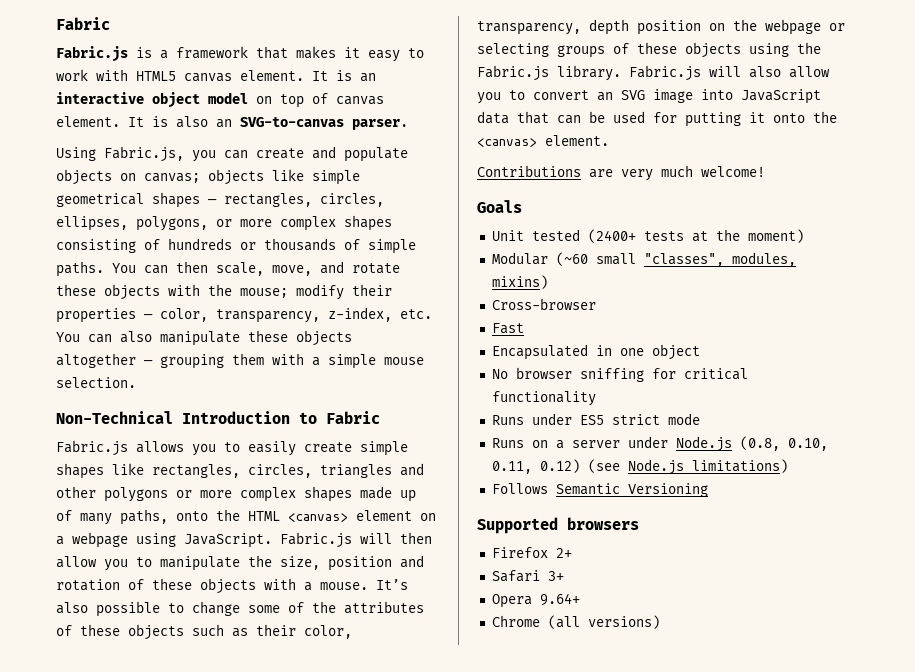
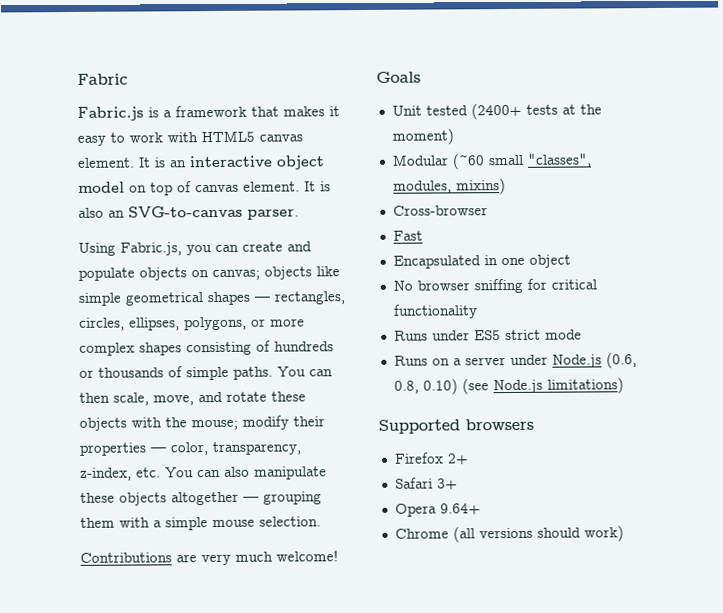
- Non-Technical Introduction to Fabric
- Fabric.js allows you to easily create simple shapes like rectangles, circles, triangles and other polygons or more complex shapes made up of many paths, onto the HTML <canvas> element on a webpage using JavaScript. Fabric.js will then allow you to manipulate the size, position and rotation of these objects with a mouse. It’s also possible to change some of the attributes of these objects such as their color, transparency, depth position on the webpage or selecting groups of these objects using the Fabric.js library. Fabric.js will also allow you to convert an SVG image into JavaScript data that can be used for putting it onto the <canvas> element.
- Runs on a server under Node.js (0.8, 0.10, 0.11, 0.12) (see Node.js limitations)
+ Runs on a server under Node.js (0.6, 0.8, 0.10) (see Node.js limitations)
- Follows Semantic Versioning
- Chrome (all versions)
+ Chrome (all versions should work)

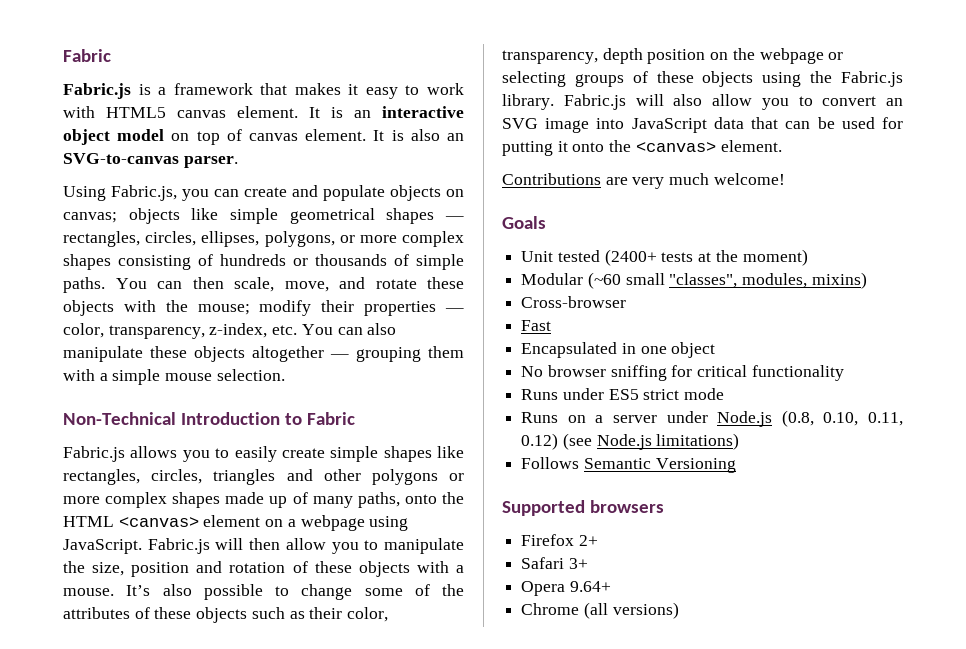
+ Non-Technical Introduction to Fabric
+ Fabric.js allows you to easily create simple shapes like rectangles, circles, triangles and other polygons or more complex shapes made up of many paths, onto the HTML <canvas> element on a webpage using JavaScript. Fabric.js will then allow you to manipulate the size, position and rotation of these objects with a mouse. It’s also possible to change some of the attributes of these objects such as their color, transparency, depth position on the webpage or selecting groups of these objects using the Fabric.js library. Fabric.js will also allow you to convert an SVG image into JavaScript data that can be used for putting it onto the <canvas> element.
- Runs on a server under Node.js (0.6, 0.8, 0.10) (see Node.js limitations)
+ Runs on a server under Node.js (0.8, 0.10, 0.11, 0.12) (see Node.js limitations)
+ Follows Semantic Versioning
- Chrome (all versions should work)
+ Chrome (all versions)

